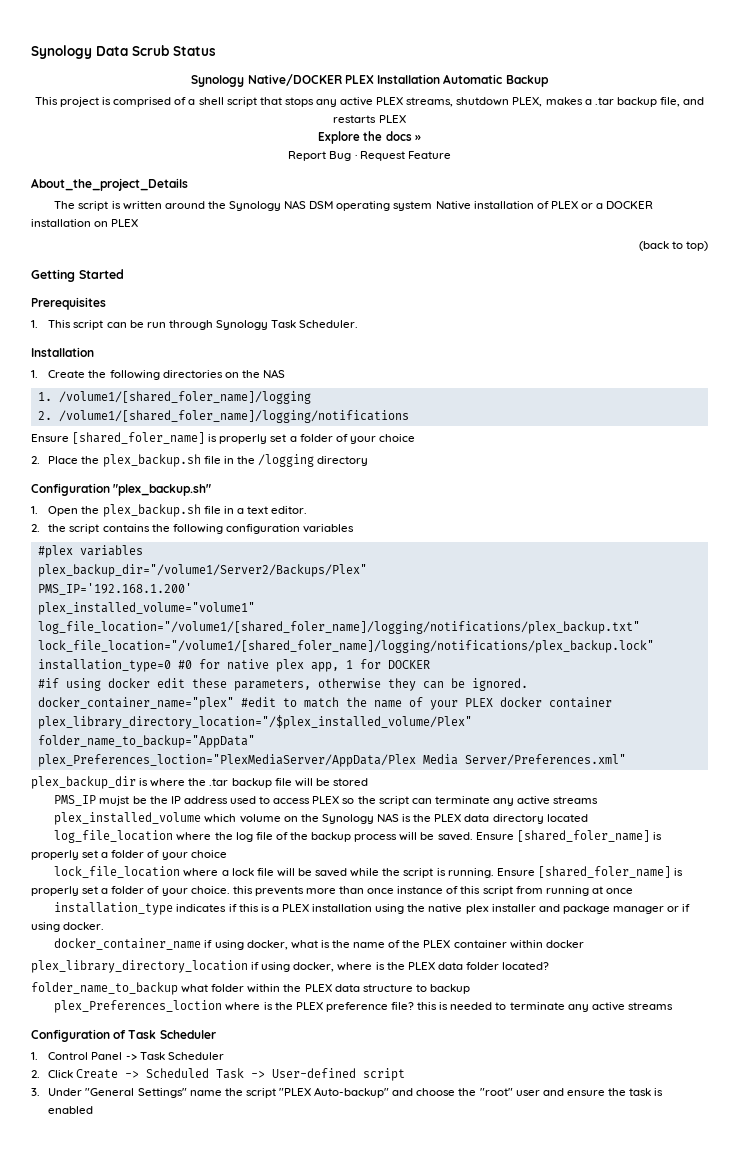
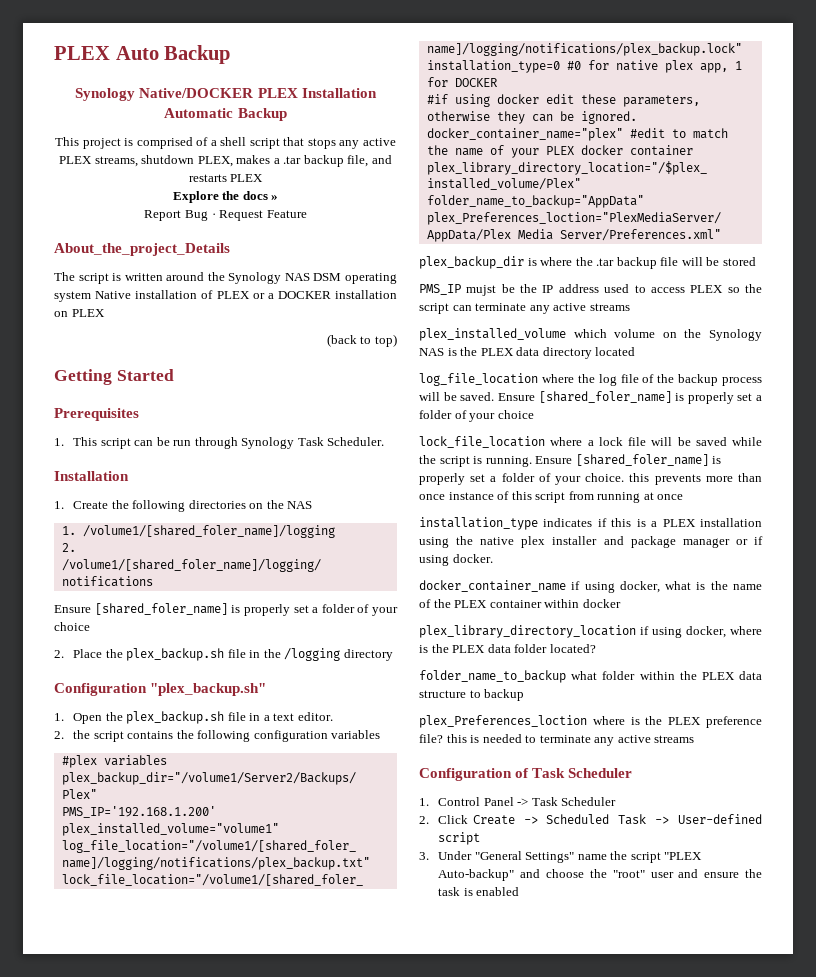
- Synology Data Scrub Status
+ PLEX Auto Backup

